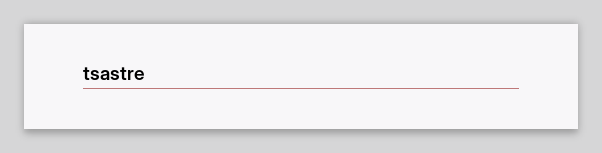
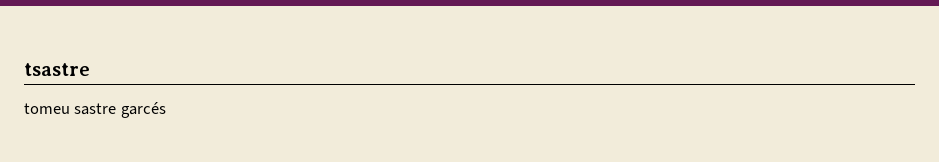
+ tomeu sastre garcés

